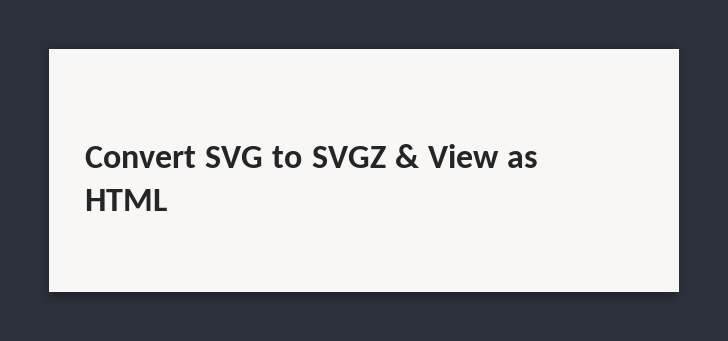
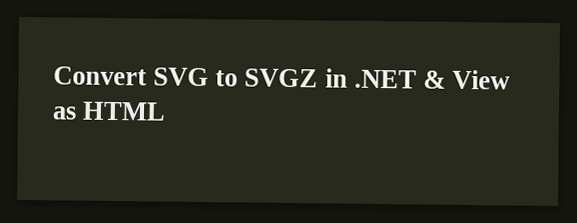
- Convert SVG to SVGZ & View as HTML
+ Convert SVG to SVGZ in .NET & View as HTML

